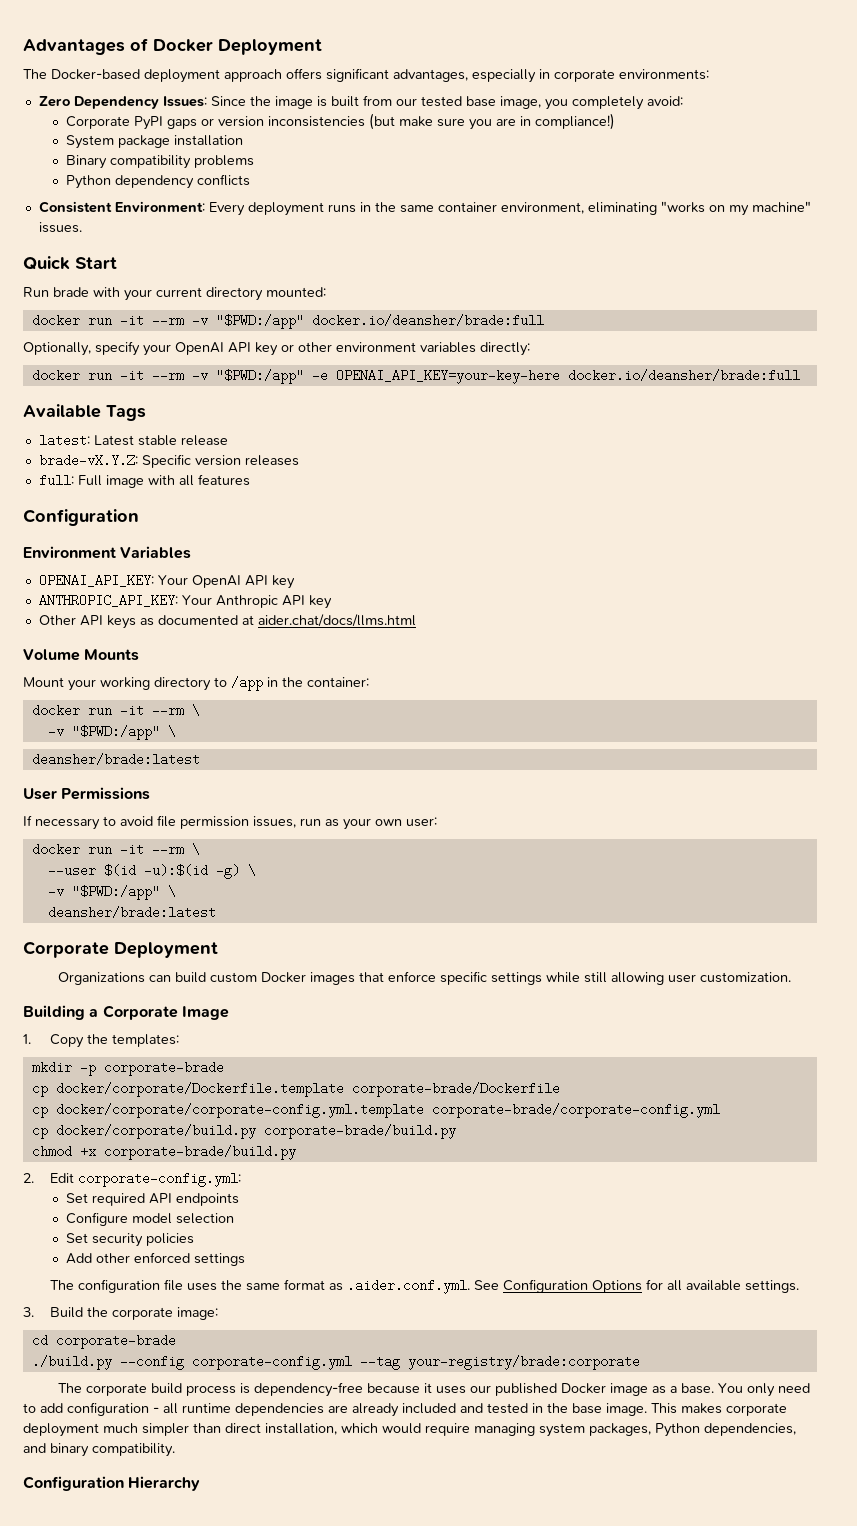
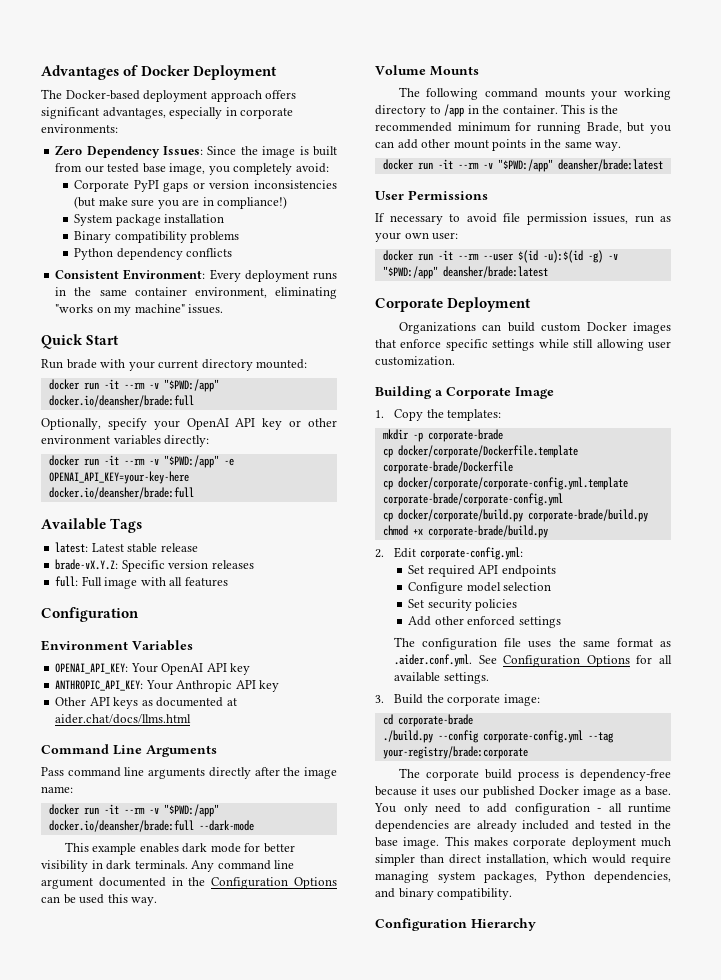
+ Command Line Arguments
+ Pass command line arguments directly after the image name:
+ docker run -it --rm -v "$PWD:/app" docker.io/deansher/brade:full --dark-mode
+ This example enables dark mode for better visibility in dark terminals. Any command line argument documented in the Configuration Options can be used this way.
  Volume Mounts
- Mount your working directory to /app in the container:
- docker run -it --rm \
- -v "$PWD:/app" \
- deansher/brade:latest
+ The following command mounts your working directory to /app in the container. This is the recommended minimum for running Brade, but you can add other mount points in the same way.
+ docker run -it --rm -v "$PWD:/app" deansher/brade:latest
  If necessary to avoid file permission issues, run as your own user:
- docker run -it --rm \
- --user $(id -u):$(id -g) \
- -v "$PWD:/app" \
- deansher/brade:latest
+ docker run -it --rm --user $(id -u):$(id -g) -v "$PWD:/app" deansher/brade:latest

